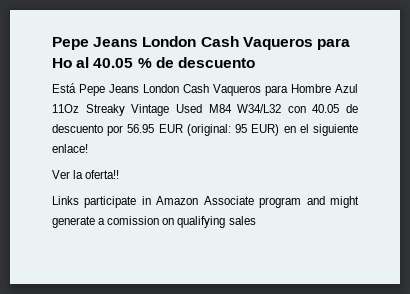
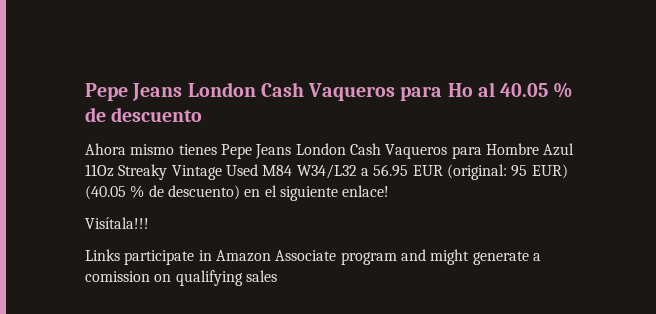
- Está Pepe Jeans London Cash Vaqueros para Hombre Azul 11Oz Streaky Vintage Used M84 W34/L32 con 40.05 de descuento por 56.95 EUR (original: 95 EUR) en el siguiente enlace!
+ Ahora mismo tienes Pepe Jeans London Cash Vaqueros para Hombre Azul 11Oz Streaky Vintage Used M84 W34/L32 a 56.95 EUR (original: 95 EUR) (40.05 % de descuento) en el siguiente enlace!
- Ver la oferta!!
+ Visítala!!!

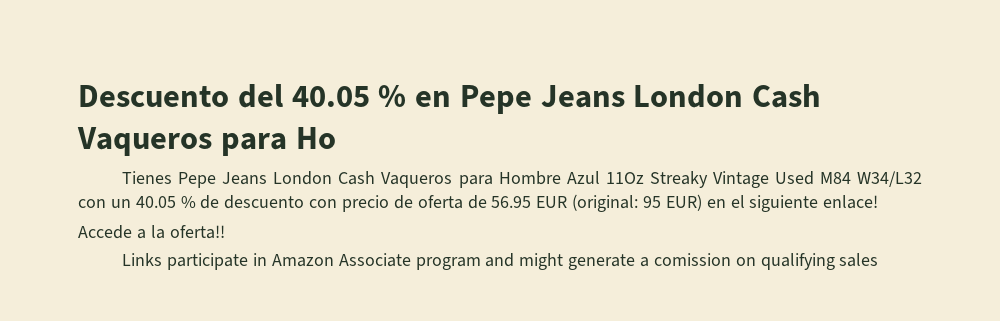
- Pepe Jeans London Cash Vaqueros para Ho al 40.05 % de descuento
- Ahora mismo tienes Pepe Jeans London Cash Vaqueros para Hombre Azul 11Oz Streaky Vintage Used M84 W34/L32 a 56.95 EUR (original: 95 EUR) (40.05 % de descuento) en el siguiente enlace!
+ Descuento del 40.05 % en Pepe Jeans London Cash Vaqueros para Ho
+ Tienes Pepe Jeans London Cash Vaqueros para Hombre Azul 11Oz Streaky Vintage Used M84 W34/L32 con un 40.05 % de descuento con precio de oferta de 56.95 EUR (original: 95 EUR) en el siguiente enlace!
- Visítala!!!
+ Accede a la oferta!!

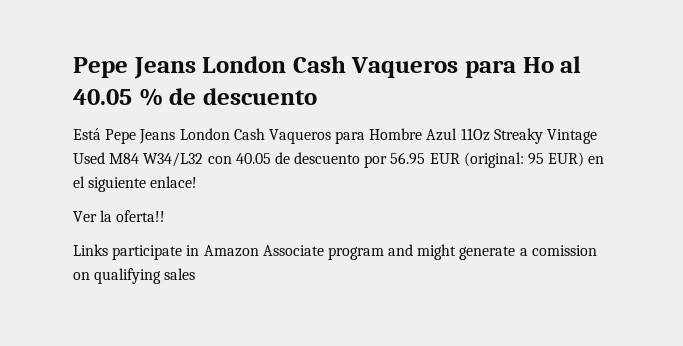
- Descuento del 40.05 % en Pepe Jeans London Cash Vaqueros para Ho
- Tienes Pepe Jeans London Cash Vaqueros para Hombre Azul 11Oz Streaky Vintage Used M84 W34/L32 con un 40.05 % de descuento con precio de oferta de 56.95 EUR (original: 95 EUR) en el siguiente enlace!
+ Pepe Jeans London Cash Vaqueros para Ho al 40.05 % de descuento
+ Está Pepe Jeans London Cash Vaqueros para Hombre Azul 11Oz Streaky Vintage Used M84 W34/L32 con 40.05 de descuento por 56.95 EUR (original: 95 EUR) en el siguiente enlace!
- Accede a la oferta!!
+ Ver la oferta!!

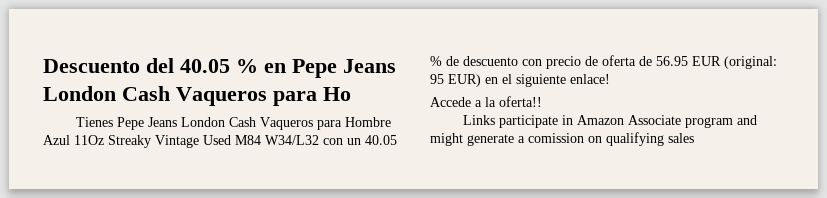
- Pepe Jeans London Cash Vaqueros para Ho al 40.05 % de descuento
- Está Pepe Jeans London Cash Vaqueros para Hombre Azul 11Oz Streaky Vintage Used M84 W34/L32 con 40.05 de descuento por 56.95 EUR (original: 95 EUR) en el siguiente enlace!
+ Descuento del 40.05 % en Pepe Jeans London Cash Vaqueros para Ho
+ Tienes Pepe Jeans London Cash Vaqueros para Hombre Azul 11Oz Streaky Vintage Used M84 W34/L32 con un 40.05 % de descuento con precio de oferta de 56.95 EUR (original: 95 EUR) en el siguiente enlace!
- Ver la oferta!!
+ Accede a la oferta!!

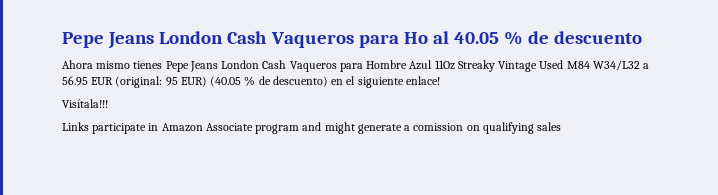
- Descuento del 40.05 % en Pepe Jeans London Cash Vaqueros para Ho
- Tienes Pepe Jeans London Cash Vaqueros para Hombre Azul 11Oz Streaky Vintage Used M84 W34/L32 con un 40.05 % de descuento con precio de oferta de 56.95 EUR (original: 95 EUR) en el siguiente enlace!
+ Pepe Jeans London Cash Vaqueros para Ho al 40.05 % de descuento
+ Ahora mismo tienes Pepe Jeans London Cash Vaqueros para Hombre Azul 11Oz Streaky Vintage Used M84 W34/L32 a 56.95 EUR (original: 95 EUR) (40.05 % de descuento) en el siguiente enlace!
- Accede a la oferta!!
+ Visítala!!!

